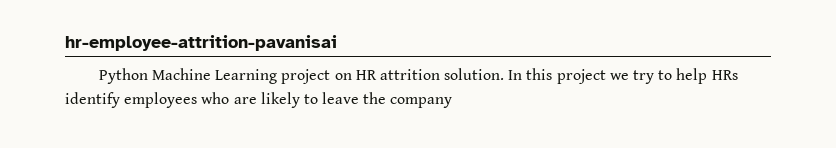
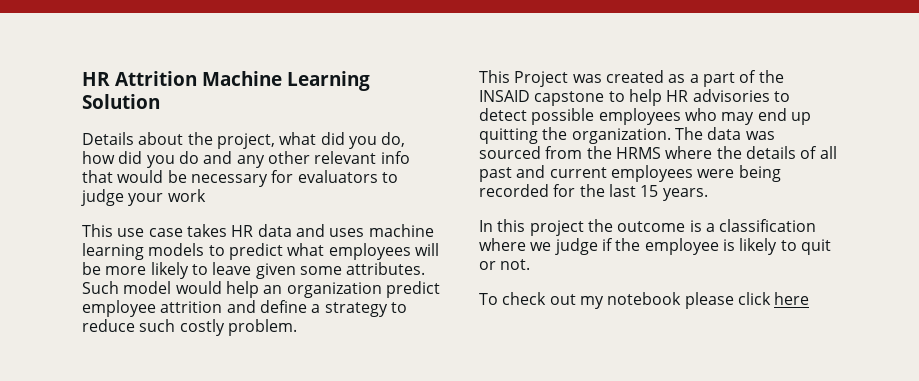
- hr-employee-attrition-pavanisai
- Python Machine Learning project on HR attrition solution. In this project we try to help HRs identify employees who are likely to leave the company
+ HR Attrition Machine Learning Solution
+ Details about the project, what did you do, how did you do and any other relevant info that would be necessary for evaluators to judge your work
+ This use case takes HR data and uses machine learning models to predict what employees will be more likely to leave given some attributes. Such model would help an organization predict employee attrition and define a strategy to reduce such costly problem.
+ This Project was created as a part of the INSAID capstone to help HR advisories to detect possible employees who may end up quitting the organization. The data was sourced from the HRMS where the details of all past and current employees were being recorded for the last 15 years.
+ In this project the outcome is a classification where we judge if the employee is likely to quit or not.
+ To check out my notebook please click here

